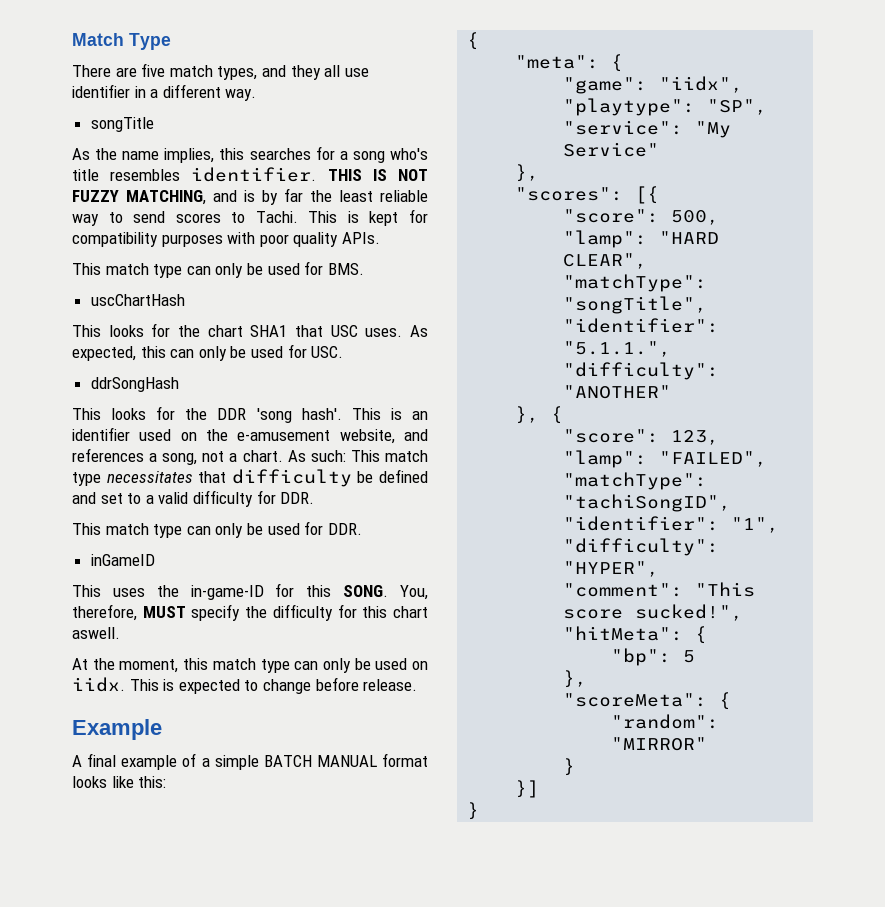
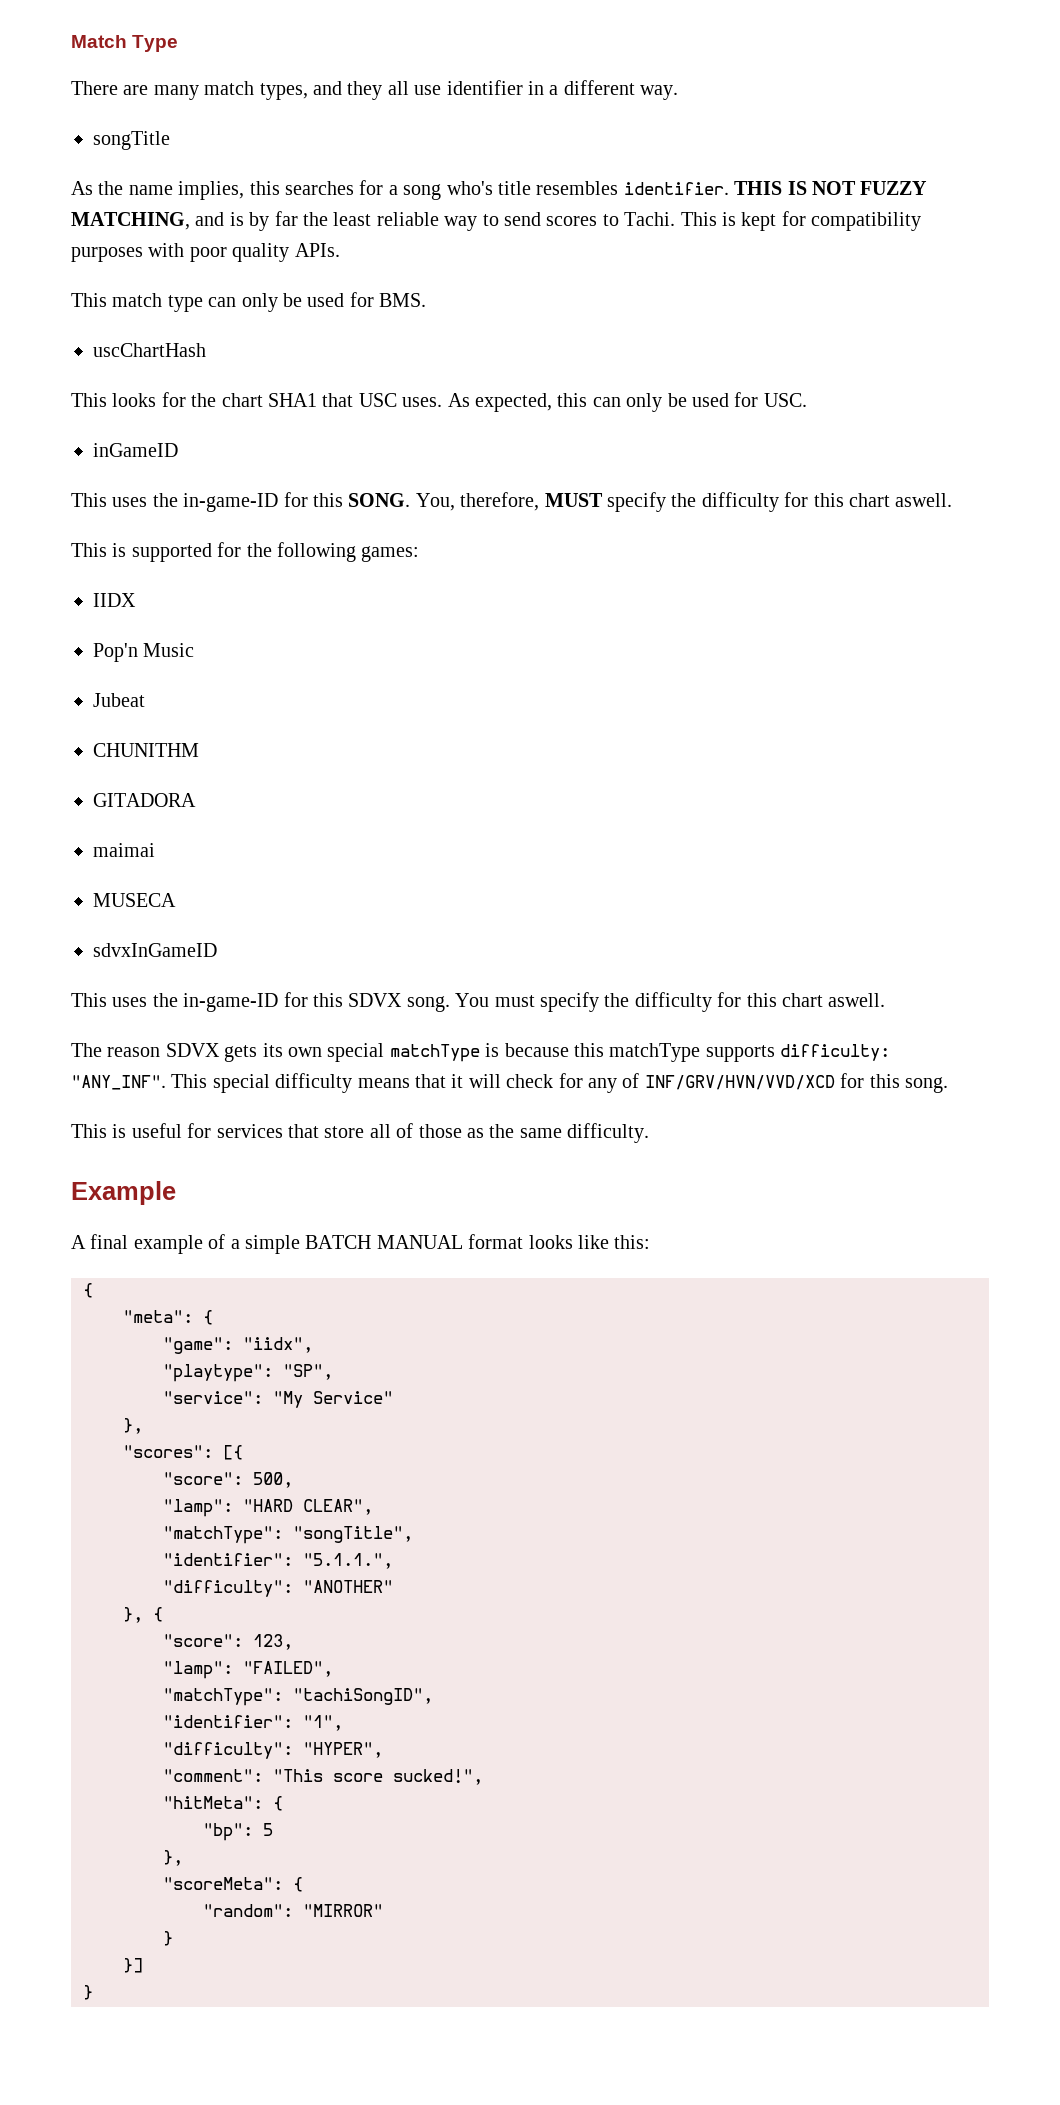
- There are five match types, and they all use identifier in a different way.
+ There are many match types, and they all use identifier in a different way.
- ddrSongHash
- This looks for the DDR 'song hash'. This is an identifier used on the e-amusement website, and references a song, not a chart. As such: This match type necessitates that difficulty be defined and set to a valid difficulty for DDR.
- This match type can only be used for DDR.
- At the moment, this match type can only be used on iidx. This is expected to change before release.
+ This is supported for the following games:
+ IIDX
+ Pop'n Music
+ Jubeat
+ CHUNITHM
+ GITADORA
+ maimai
+ MUSECA
+ sdvxInGameID
+ This uses the in-game-ID for this SDVX song. You must specify the difficulty for this chart aswell.
+ The reason SDVX gets its own special matchType is because this matchType supports difficulty: "ANY_INF". This special difficulty means that it will check for any of INF/GRV/HVN/VVD/XCD for this song.
+ This is useful for services that store all of those as the same difficulty.

